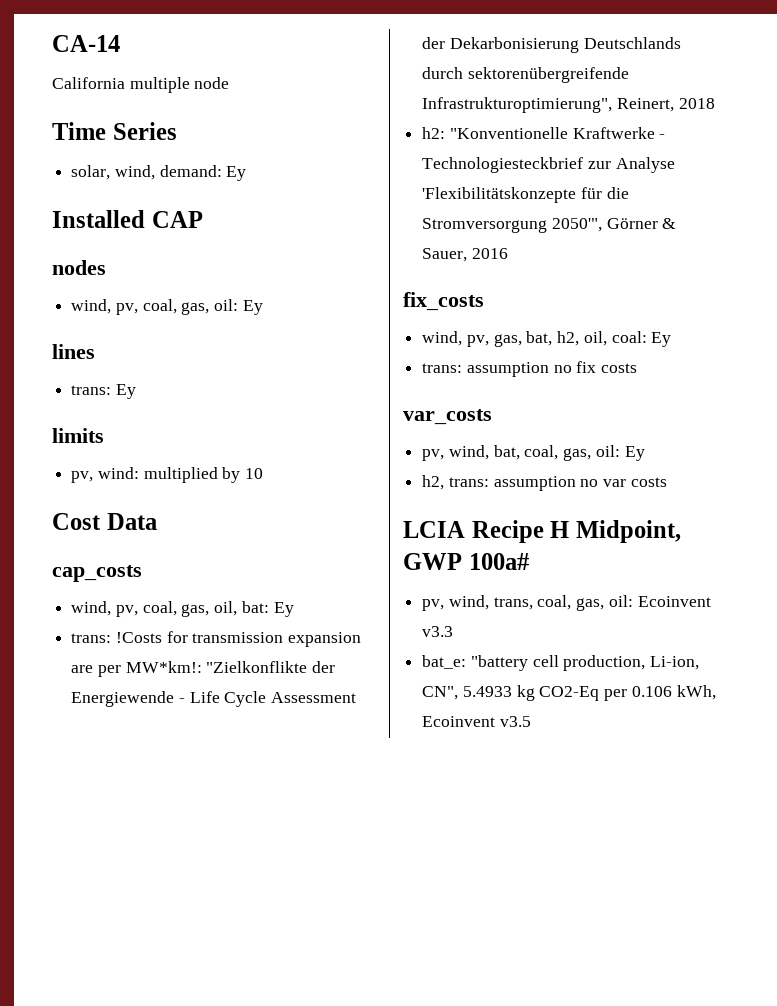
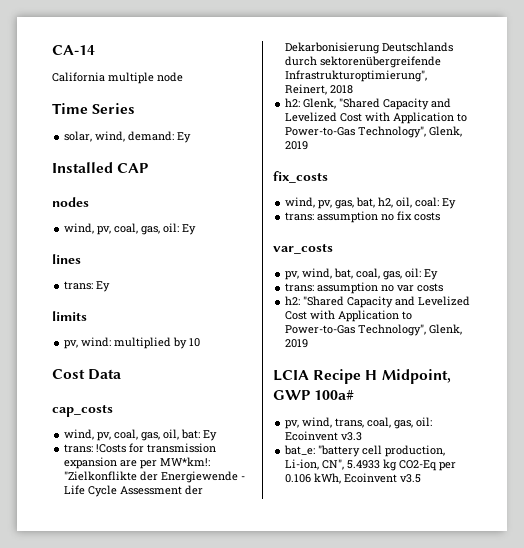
- h2: "Konventionelle Kraftwerke - Technologiesteckbrief zur Analyse 'Flexibilitätskonzepte für die Stromversorgung 2050'", Görner & Sauer, 2016
+ h2: Glenk, "Shared Capacity and Levelized Cost with Application to Power-to-Gas Technology", Glenk, 2019
- h2, trans: assumption no var costs
+ trans: assumption no var costs
+ h2: "Shared Capacity and Levelized Cost with Application to Power-to-Gas Technology", Glenk, 2019

